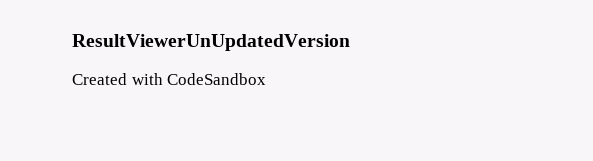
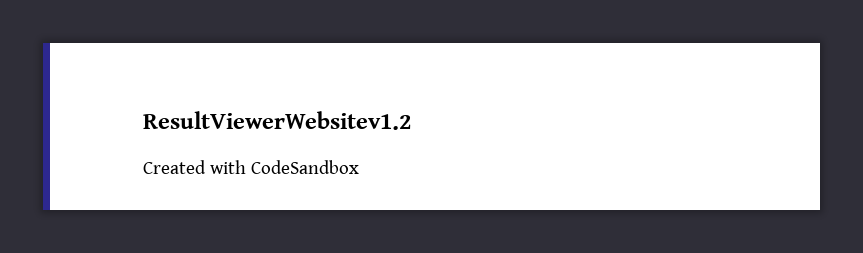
- ResultViewerUnUpdatedVersion
+ ResultViewerWebsitev1.2

